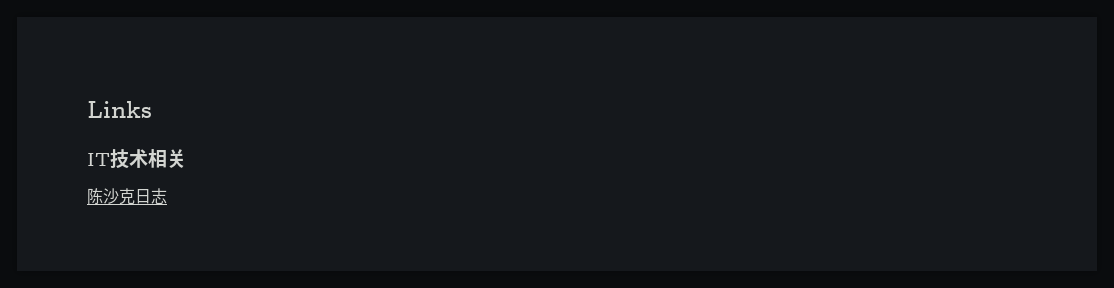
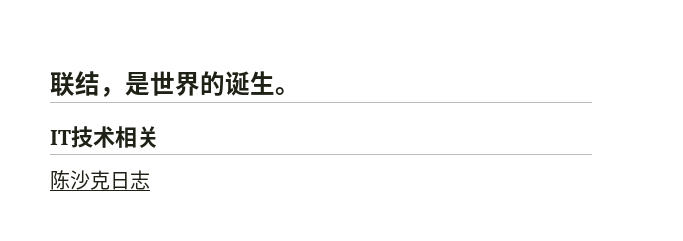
- Links
+ 联结，是世界的诞生。

